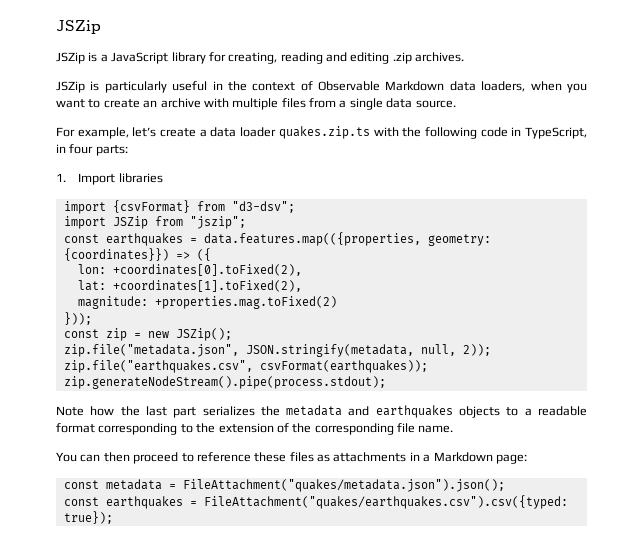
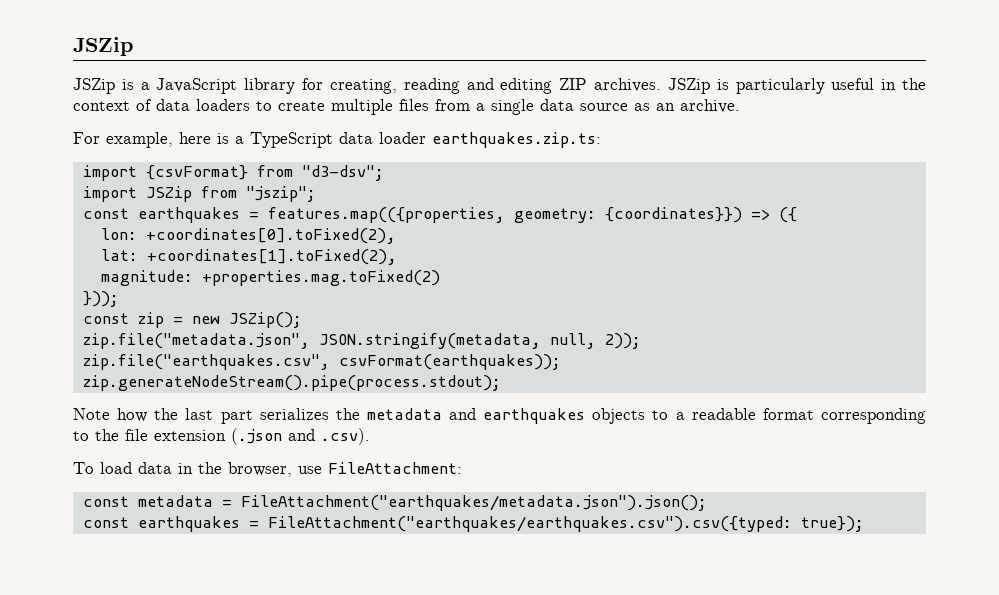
- JSZip is a JavaScript library for creating, reading and editing .zip archives.
- JSZip is particularly useful in the context of Observable Markdown data loaders, when you want to create an archive with multiple files from a single data source.
- For example, let’s create a data loader quakes.zip.ts with the following code in TypeScript, in four parts:
- 1. Import libraries
+ JSZip is a JavaScript library for creating, reading and editing ZIP archives. JSZip is particularly useful in the context of data loaders to create multiple files from a single data source as an archive.
+ For example, here is a TypeScript data loader earthquakes.zip.ts:
- const earthquakes = data.features.map(({properties, geometry: {coordinates}}) => ({
+ const earthquakes = features.map(({properties, geometry: {coordinates}}) => ({
- Note how the last part serializes the metadata and earthquakes objects to a readable format corresponding to the extension of the corresponding file name.
- You can then proceed to reference these files as attachments in a Markdown page:
+ Note how the last part serializes the metadata and earthquakes objects to a readable format corresponding to the file extension (.json and .csv).
+ To load data in the browser, use FileAttachment:
- const metadata = FileAttachment("quakes/metadata.json").json();
- const earthquakes = FileAttachment("quakes/earthquakes.csv").csv({typed: true});
+ const metadata = FileAttachment("earthquakes/metadata.json").json();
+ const earthquakes = FileAttachment("earthquakes/earthquakes.csv").csv({typed: true});

